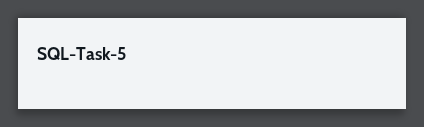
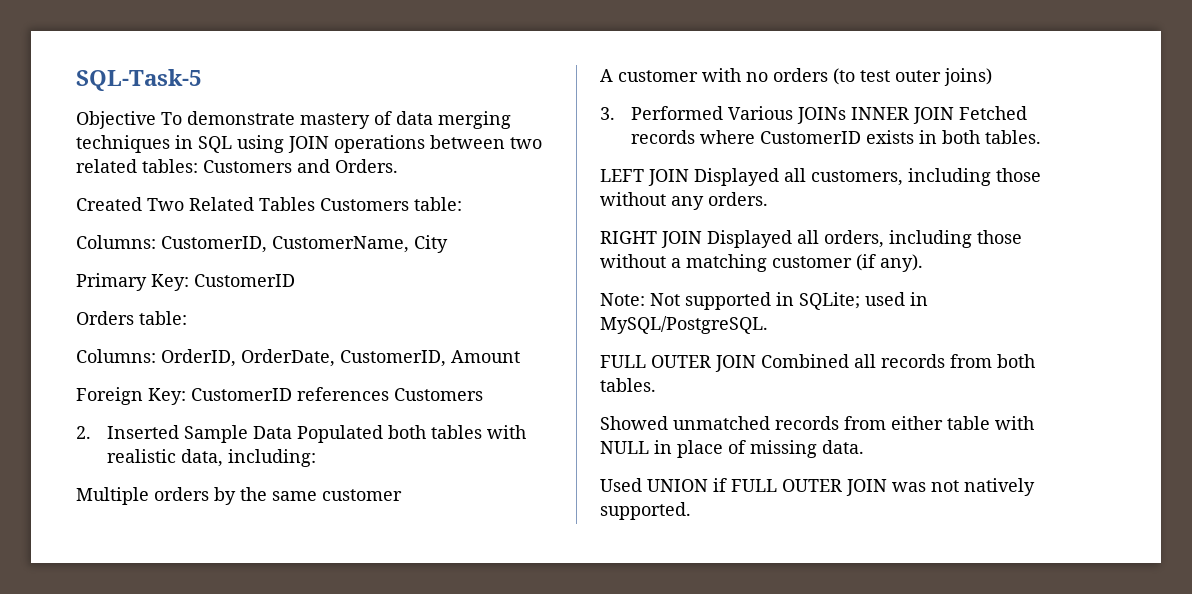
+ Objective To demonstrate mastery of data merging techniques in SQL using JOIN operations between two related tables: Customers and Orders.
+ Created Two Related Tables Customers table:
+ Columns: CustomerID, CustomerName, City
+ Primary Key: CustomerID
+ Orders table:
+ Columns: OrderID, OrderDate, CustomerID, Amount
+ Foreign Key: CustomerID references Customers
+ 2. Inserted Sample Data Populated both tables with realistic data, including:
+ Multiple orders by the same customer
+ A customer with no orders (to test outer joins)
+ 3. Performed Various JOINs INNER JOIN Fetched records where CustomerID exists in both tables.
+ LEFT JOIN Displayed all customers, including those without any orders.
+ RIGHT JOIN Displayed all orders, including those without a matching customer (if any).
+ Note: Not supported in SQLite; used in MySQL/PostgreSQL.
+ FULL OUTER JOIN Combined all records from both tables.
+ Showed unmatched records from either table with NULL in place of missing data.
+ Used UNION if FULL OUTER JOIN was not natively supported.

